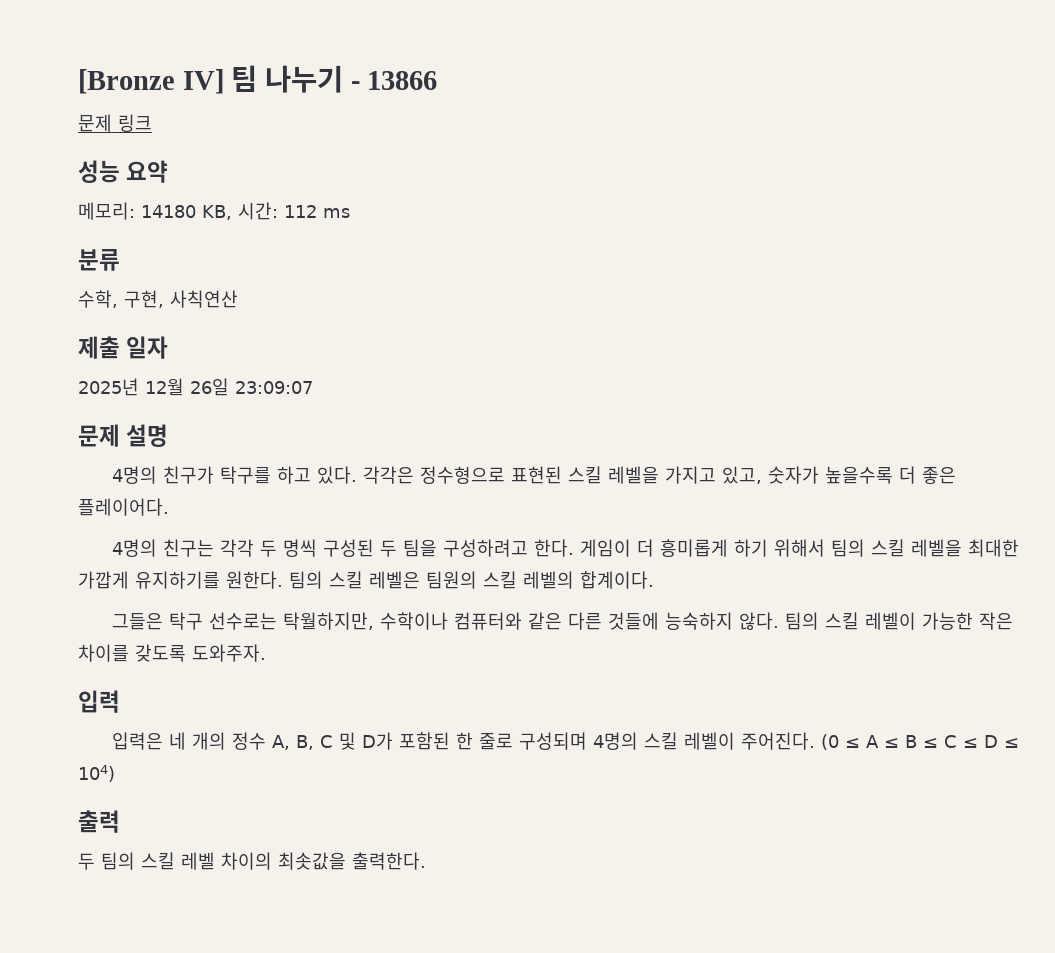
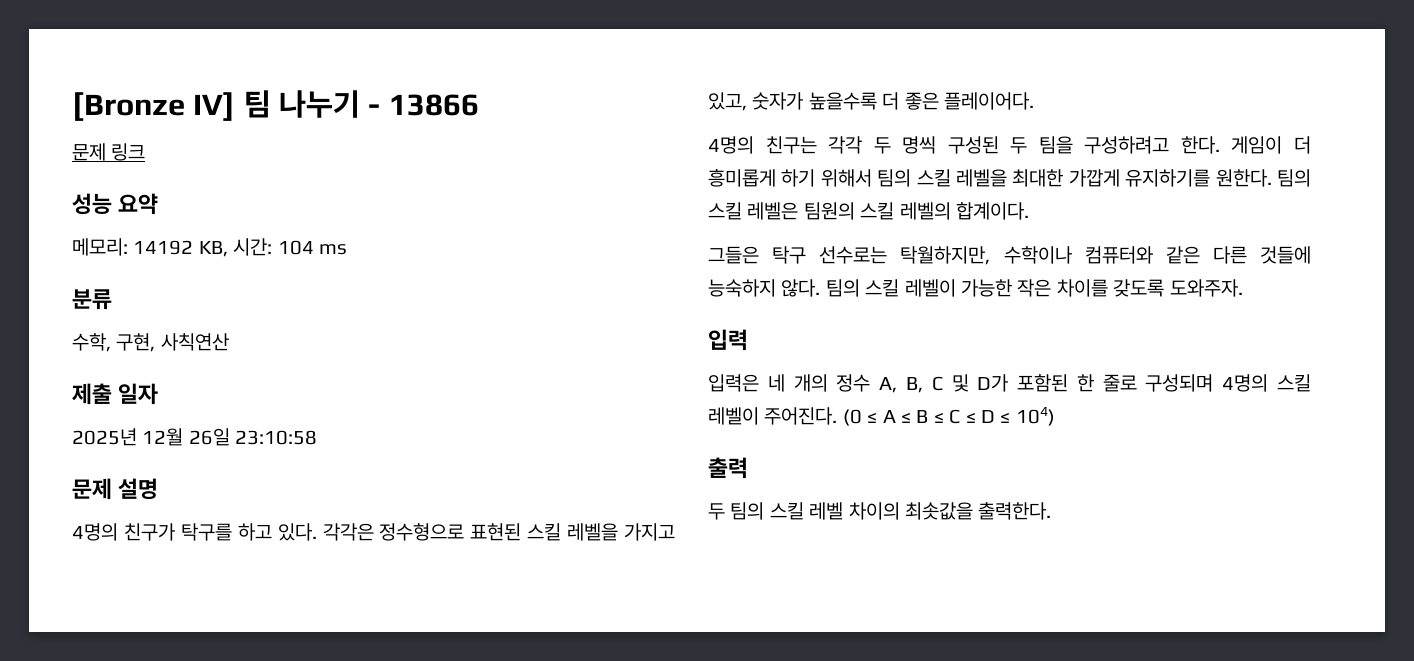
- 메모리: 14180 KB, 시간: 112 ms
+ 메모리: 14192 KB, 시간: 104 ms
- 2025년 12월 26일 23:09:07
+ 2025년 12월 26일 23:10:58

